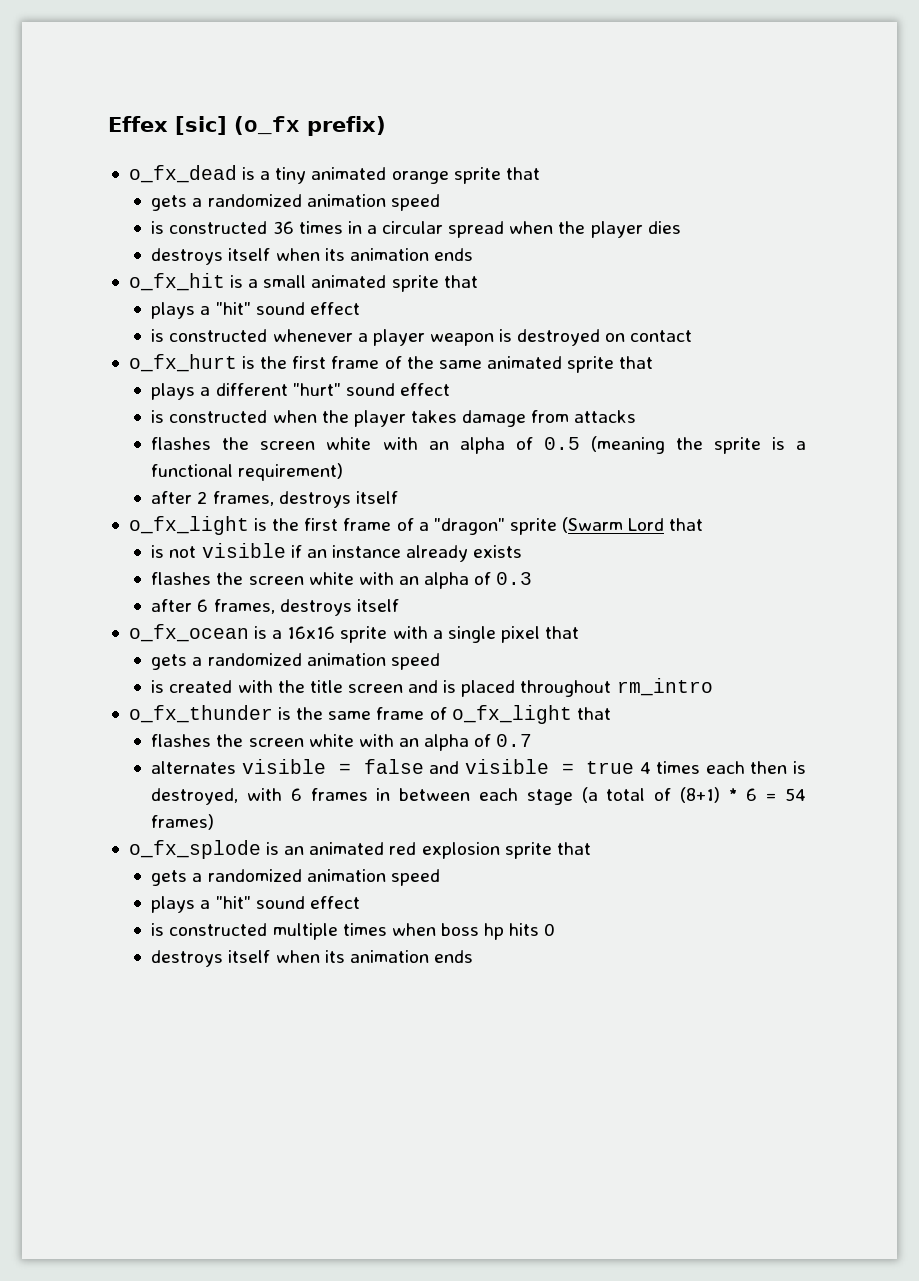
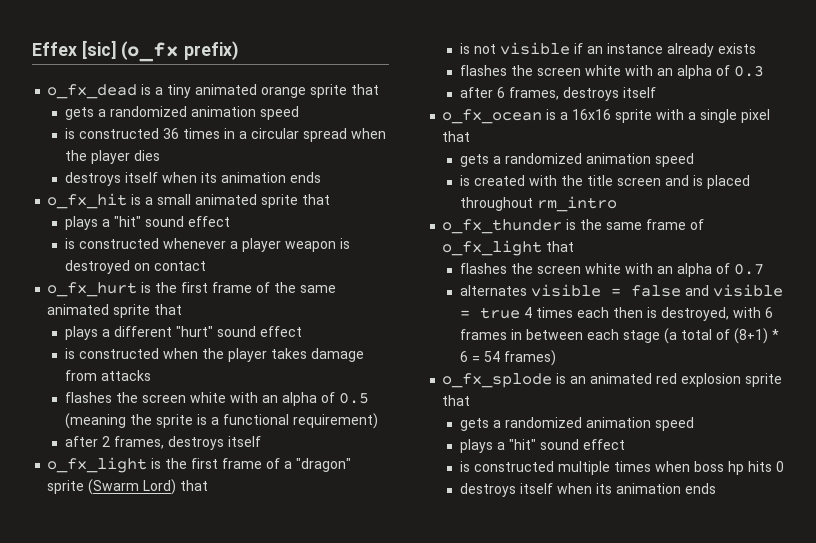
- o_fx_light is the first frame of a "dragon" sprite (Swarm Lord that
+ o_fx_light is the first frame of a "dragon" sprite (Swarm Lord) that

